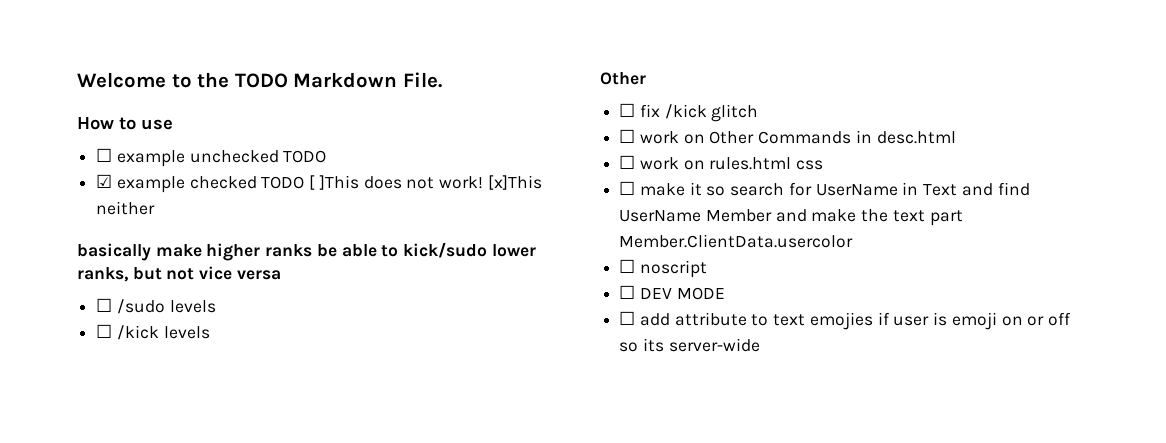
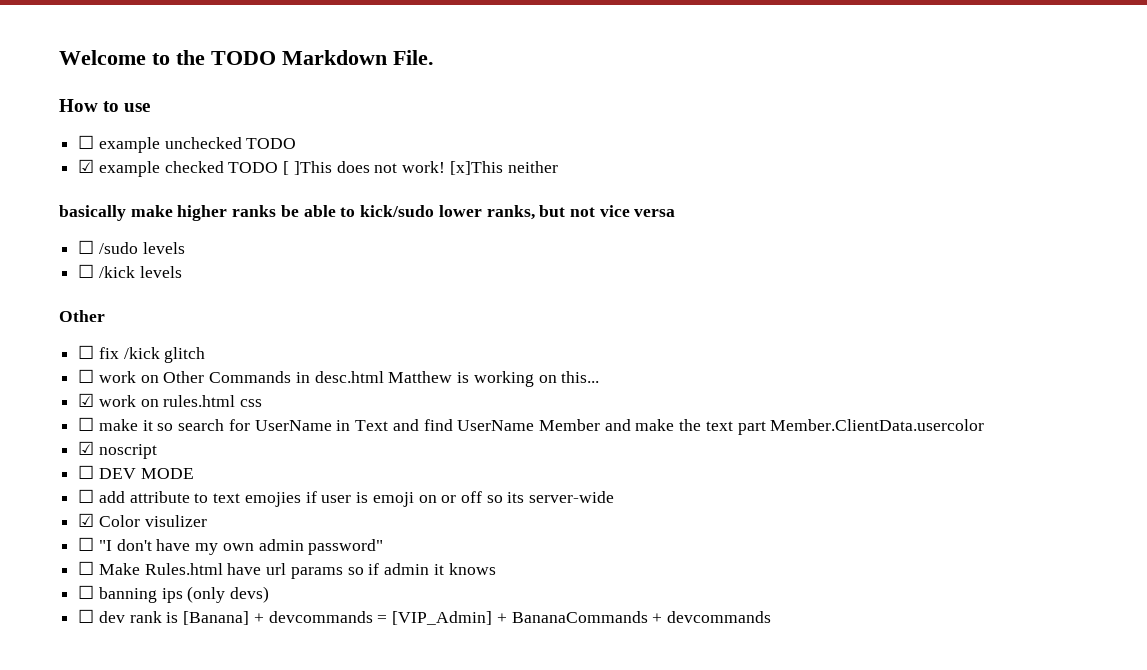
- ☐ work on Other Commands in desc.html
- ☐ work on rules.html css
+ ☐ work on Other Commands in desc.html Matthew is working on this...
+ ☑ work on rules.html css
- ☐ noscript
+ ☑ noscript
+ ☑ Color visulizer
+ ☐ "I don't have my own admin password"
+ ☐ Make Rules.html have url params so if admin it knows
+ ☐ banning ips (only devs)
+ ☐ dev rank is [Banana] + devcommands = [VIP_Admin] + BananaCommands + devcommands

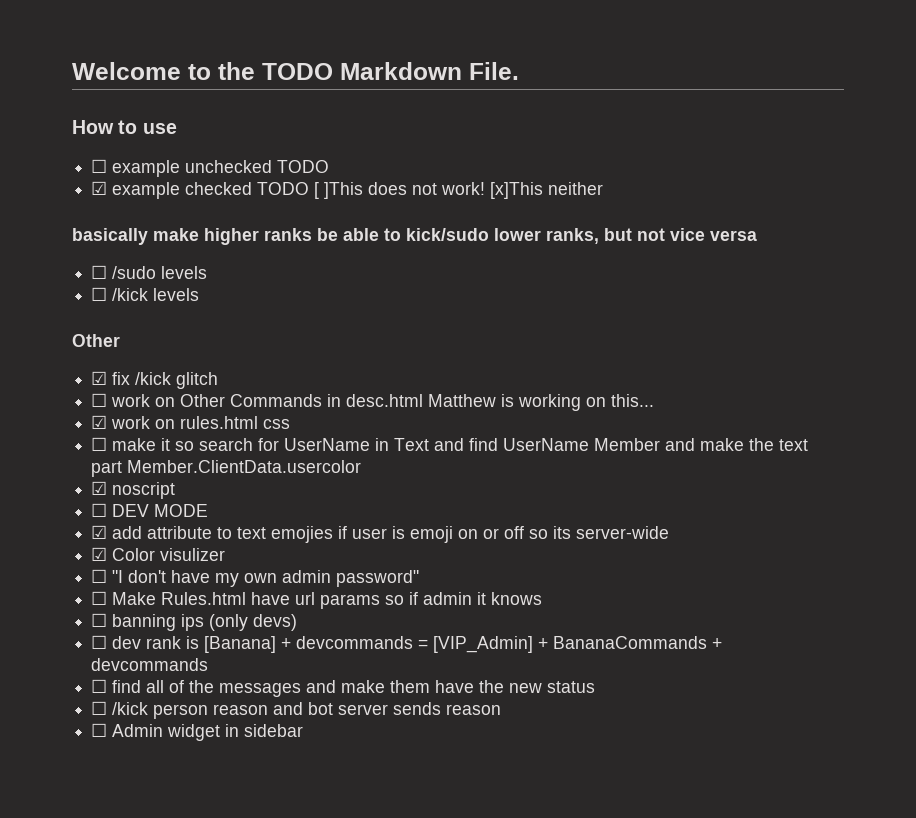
- ☐ fix /kick glitch
+ ☑ fix /kick glitch
- ☐ add attribute to text emojies if user is emoji on or off so its server-wide
+ ☑ add attribute to text emojies if user is emoji on or off so its server-wide
+ ☐ find all of the messages and make them have the new status
+ ☐ /kick person reason and bot server sends reason
+ ☐ Admin widget in sidebar

